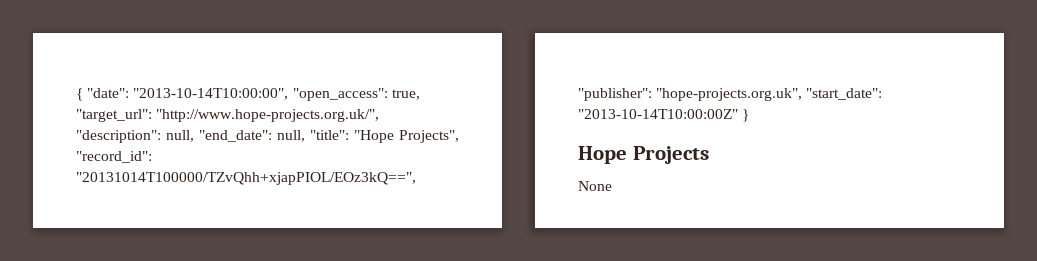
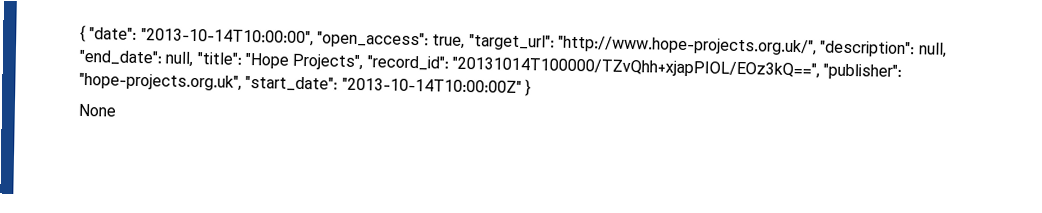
- Hope Projects

